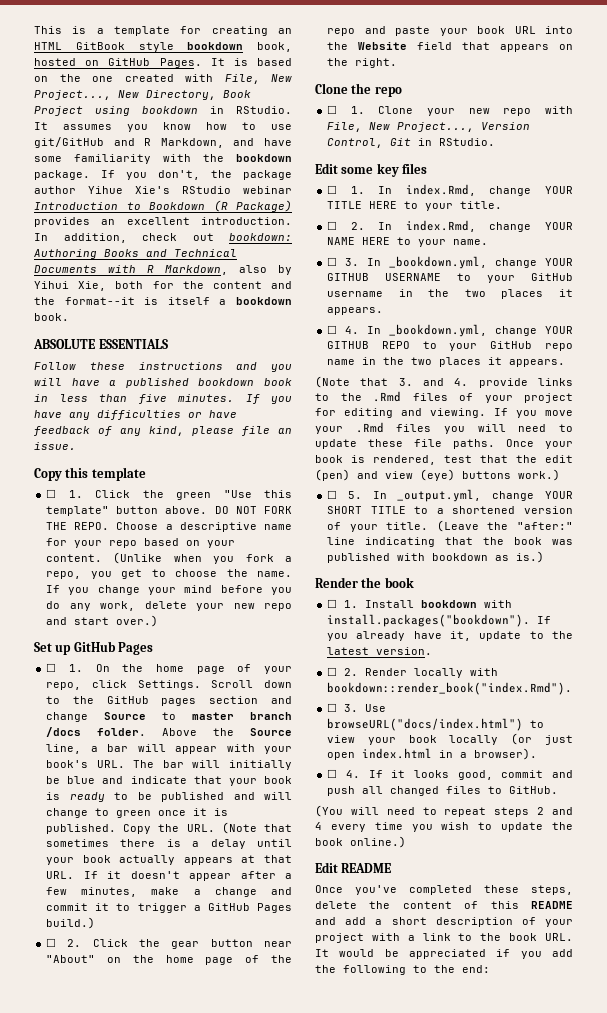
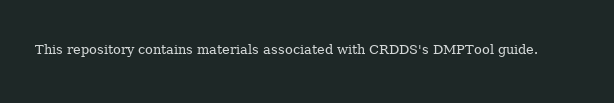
- This is a template for creating an HTML GitBook style bookdown book, hosted on GitHub Pages. It is based on the one created with File, New Project..., New Directory, Book Project using bookdown in RStudio. It assumes you know how to use git/GitHub and R Markdown, and have some familiarity with the bookdown package. If you don't, the package author Yihue Xie's RStudio webinar Introduction to Bookdown (R Package) provides an excellent introduction. In addition, check out bookdown: Authoring Books and Technical Documents with R Markdown, also by Yihui Xie, both for the content and the format--it is itself a bookdown book.
- ABSOLUTE ESSENTIALS
- Follow these instructions and you will have a published bookdown book in less than five minutes. If you have any difficulties or have feedback of any kind, please file an issue.
- Copy this template
- ☐ 1. Click the green "Use this template" button above. DO NOT FORK THE REPO. Choose a descriptive name for your repo based on your content. (Unlike when you fork a repo, you get to choose the name. If you change your mind before you do any work, delete your new repo and start over.)
- Set up GitHub Pages
- ☐ 1. On the home page of your repo, click Settings. Scroll down to the GitHub pages section and change Source to master branch /docs folder. Above the Source line, a bar will appear with your book's URL. The bar will initially be blue and indicate that your book is ready to be published and will change to green once it is published. Copy the URL. (Note that sometimes there is a delay until your book actually appears at that URL. If it doesn't appear after a few minutes, make a change and commit it to trigger a GitHub Pages build.)
- ☐ 2. Click the gear button near "About" on the home page of the repo and paste your book URL into the Website field that appears on the right.
- Clone the repo
- ☐ 1. Clone your new repo with File, New Project..., Version Control, Git in RStudio.
- Edit some key files
- ☐ 1. In index.Rmd, change YOUR TITLE HERE to your title.
- ☐ 2. In index.Rmd, change YOUR NAME HERE to your name.
- ☐ 3. In _bookdown.yml, change YOUR GITHUB USERNAME to your GitHub username in the two places it appears.
- ☐ 4. In _bookdown.yml, change YOUR GITHUB REPO to your GitHub repo name in the two places it appears.
- (Note that 3. and 4. provide links to the .Rmd files of your project for editing and viewing. If you move your .Rmd files you will need to update these file paths. Once your book is rendered, test that the edit (pen) and view (eye) buttons work.)
- ☐ 5. In _output.yml, change YOUR SHORT TITLE to a shortened version of your title. (Leave the "after:" line indicating that the book was published with bookdown as is.)
- Render the book
- ☐ 1. Install bookdown with install.packages("bookdown"). If you already have it, update to the latest version.
- ☐ 2. Render locally with bookdown::render_book("index.Rmd").
- ☐ 3. Use browseURL("docs/index.html") to view your book locally (or just open index.html in a browser).
- ☐ 4. If it looks good, commit and push all changed files to GitHub.
- (You will need to repeat steps 2 and 4 every time you wish to update the book online.)
- Edit README
- Once you've completed these steps, delete the content of this README and add a short description of your project with a link to the book URL. It would be appreciated if you add the following to the end:
+ This repository contains materials associated with CRDDS's DMPTool guide.

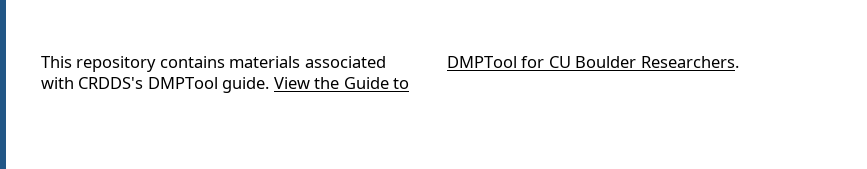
+ View the Guide to DMPTool for CU Boulder Researchers.

